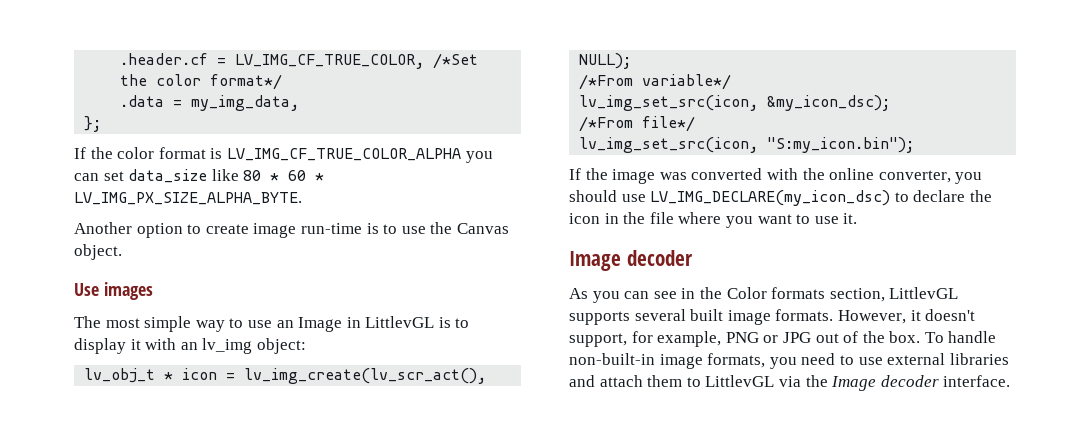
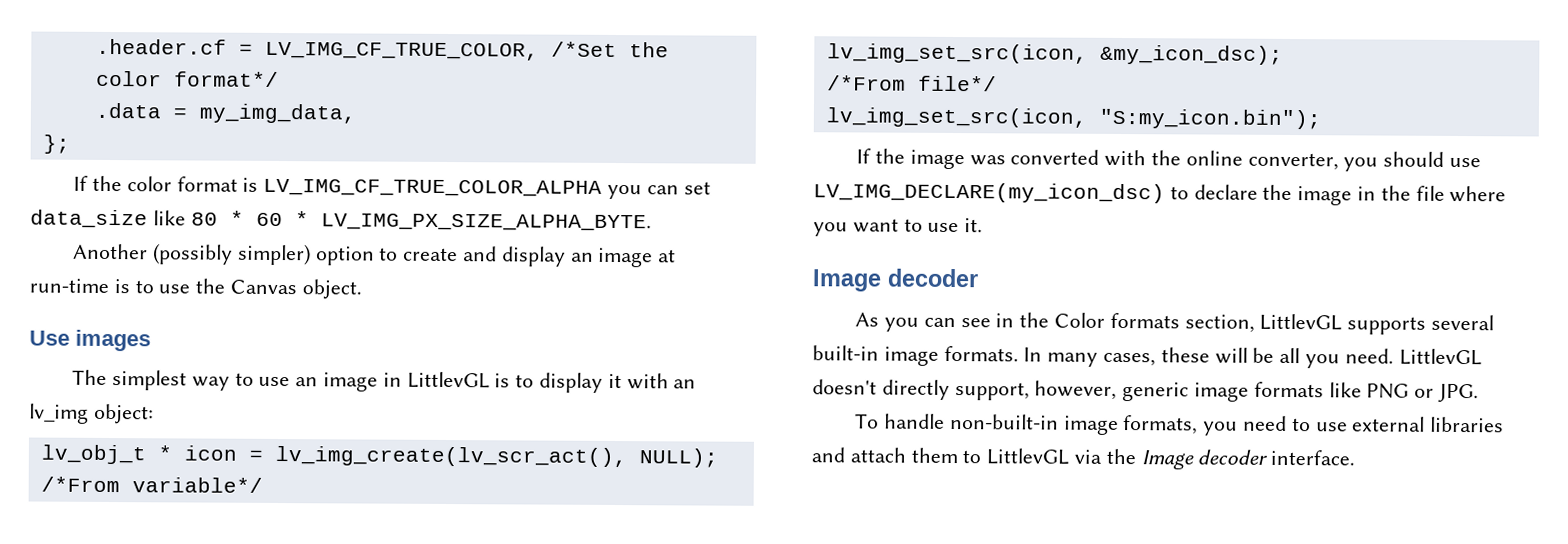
- Another option to create image run-time is to use the Canvas object.
+ Another (possibly simpler) option to create and display an image at run-time is to use the Canvas object.
- The most simple way to use an Image in LittlevGL is to display it with an lv_img object:
+ The simplest way to use an image in LittlevGL is to display it with an lv_img object:
- If the image was converted with the online converter, you should use LV_IMG_DECLARE(my_icon_dsc) to declare the icon in the file where you want to use it.
+ If the image was converted with the online converter, you should use LV_IMG_DECLARE(my_icon_dsc) to declare the image in the file where you want to use it.
- As you can see in the Color formats section, LittlevGL supports several built image formats.
+ As you can see in the Color formats section, LittlevGL supports several built-in image formats.
- However, it doesn't support, for example, PNG or JPG out of the box. To handle non-built-in image formats, you need to use external libraries and attach them to LittlevGL via the Image decoder interface.
+ In many cases, these will be all you need. LittlevGL doesn't directly support, however, generic image formats like PNG or JPG.
+ To handle non-built-in image formats, you need to use external libraries and attach them to LittlevGL via the Image decoder interface.

